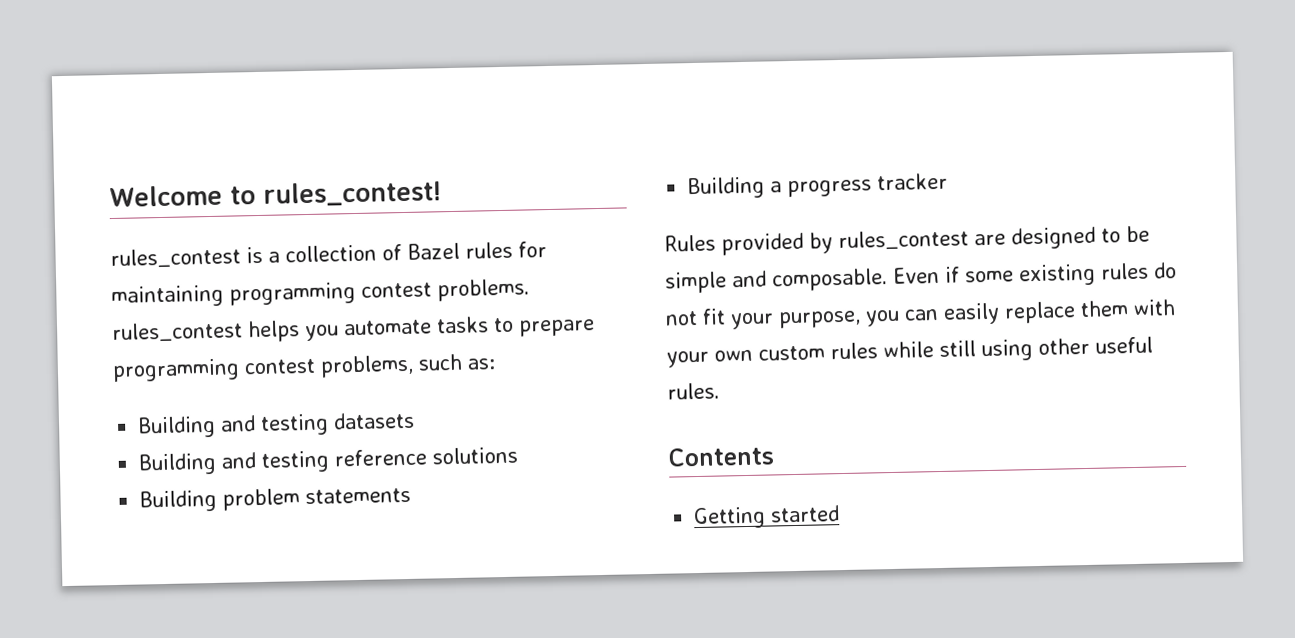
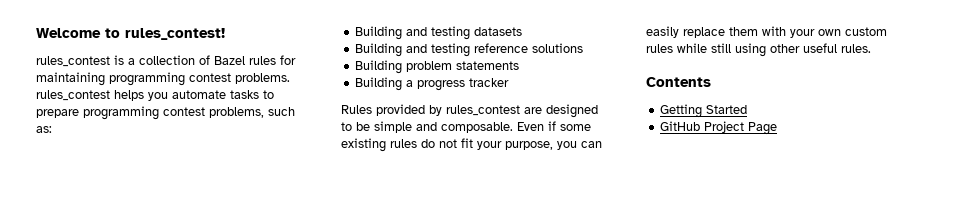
- Getting started
+ Getting Started
+ GitHub Project Page

